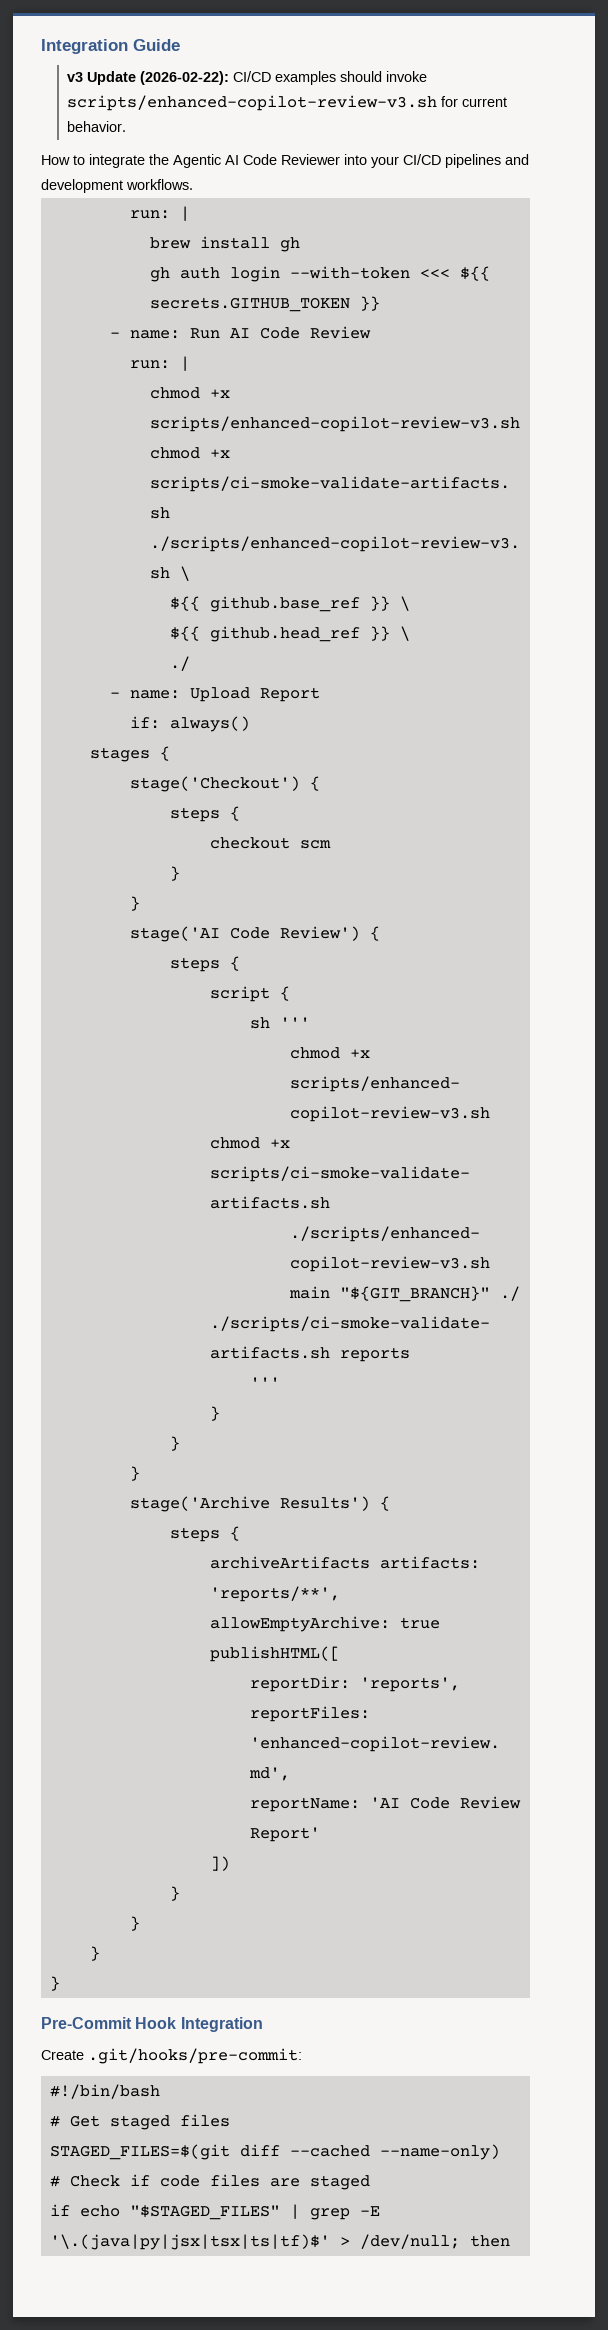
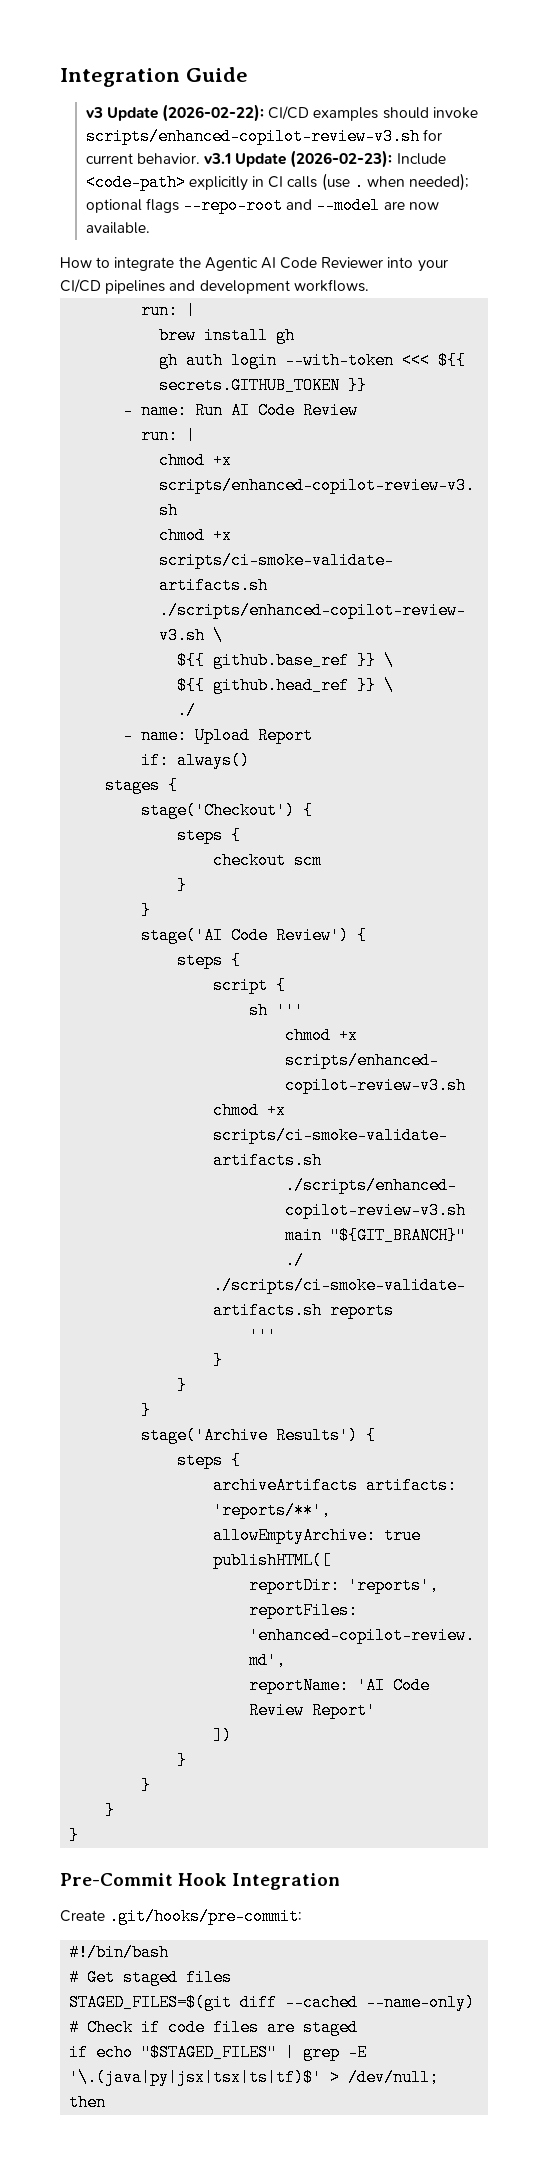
- v3 Update (2026-02-22): CI/CD examples should invoke scripts/enhanced-copilot-review-v3.sh for current behavior.
+ v3 Update (2026-02-22): CI/CD examples should invoke scripts/enhanced-copilot-review-v3.sh for current behavior. v3.1 Update (2026-02-23): Include <code-path> explicitly in CI calls (use . when needed); optional flags --repo-root and --model are now available.

